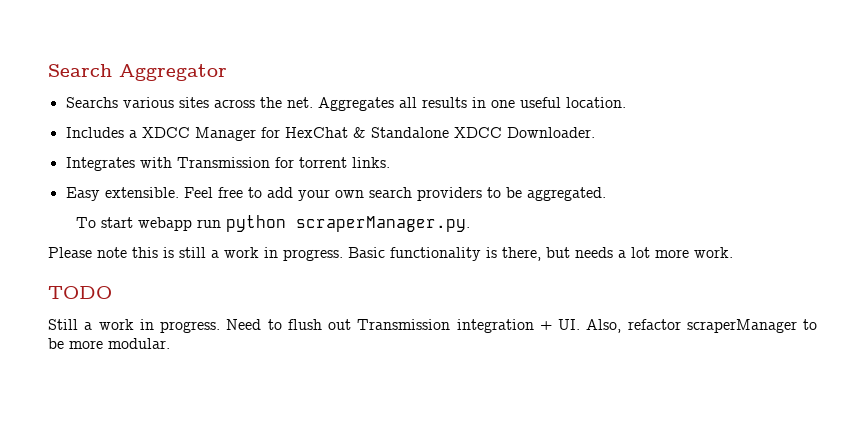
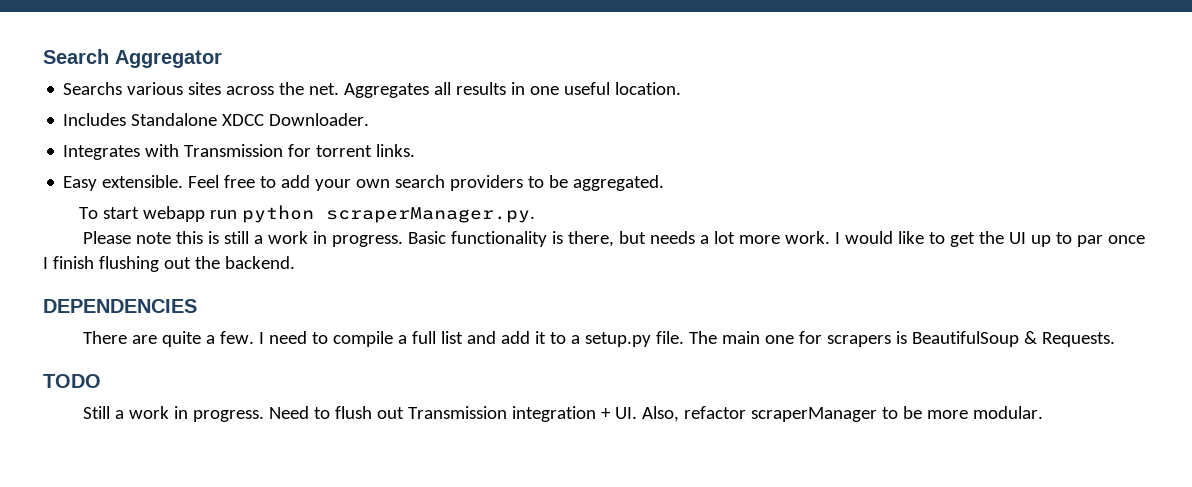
- Includes a XDCC Manager for HexChat & Standalone XDCC Downloader.
+ Includes Standalone XDCC Downloader.
+ I would like to get the UI up to par once I finish flushing out the backend.
+ DEPENDENCIES
+ There are quite a few. I need to compile a full list and add it to a setup.py file. The main one for scrapers is BeautifulSoup & Requests.

